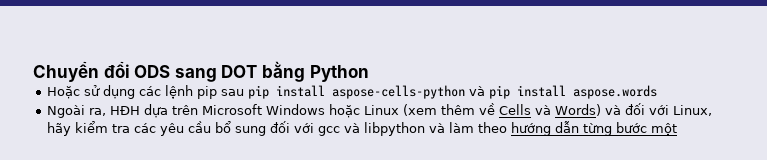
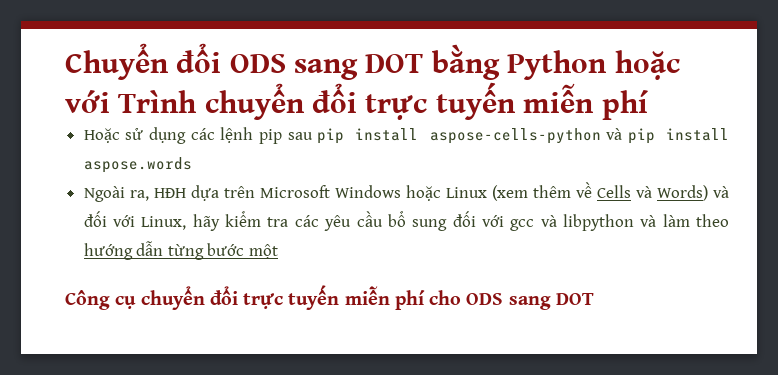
- Chuyển đổi ODS sang DOT bằng Python
+ Chuyển đổi ODS sang DOT bằng Python hoặc với Trình chuyển đổi trực tuyến miễn phí
+ Công cụ chuyển đổi trực tuyến miễn phí cho ODS sang DOT

